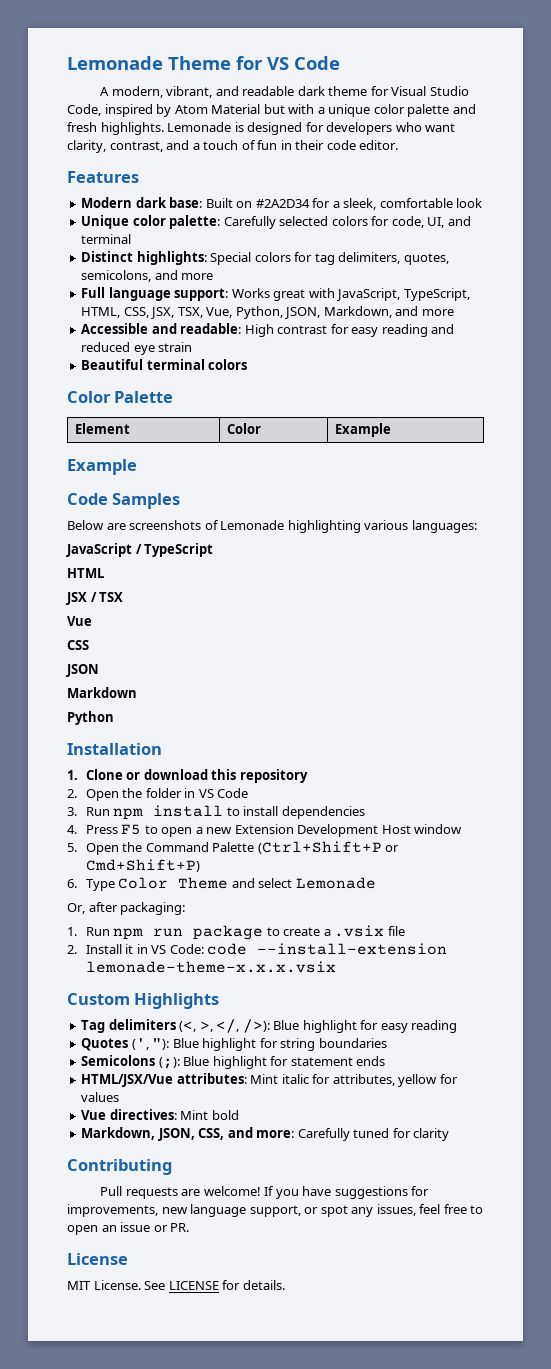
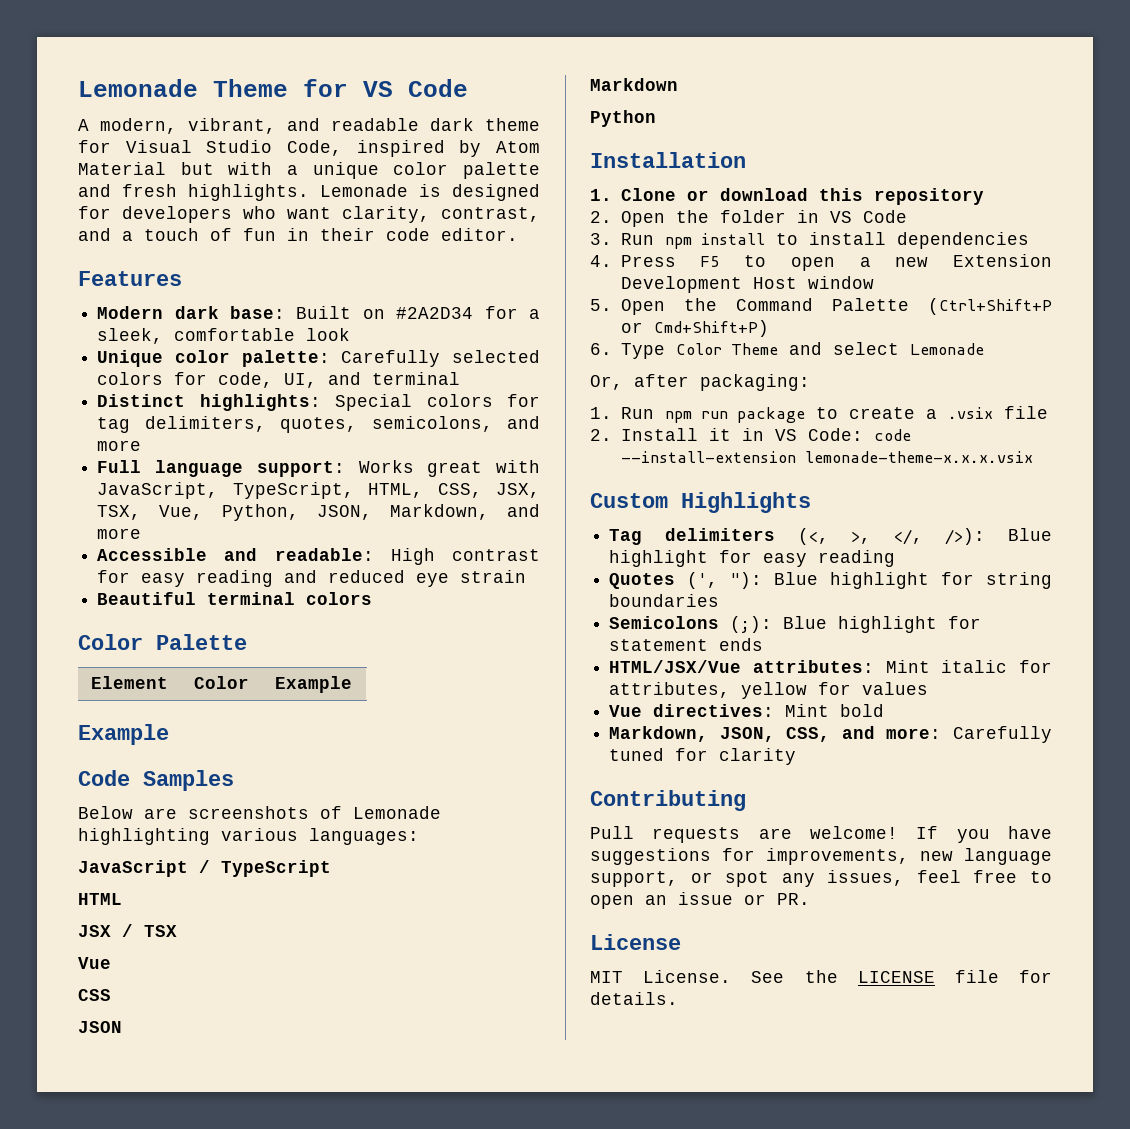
- See LICENSE for details.
+ See the LICENSE file for details.

